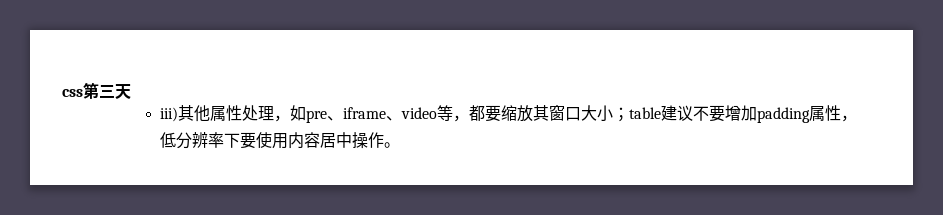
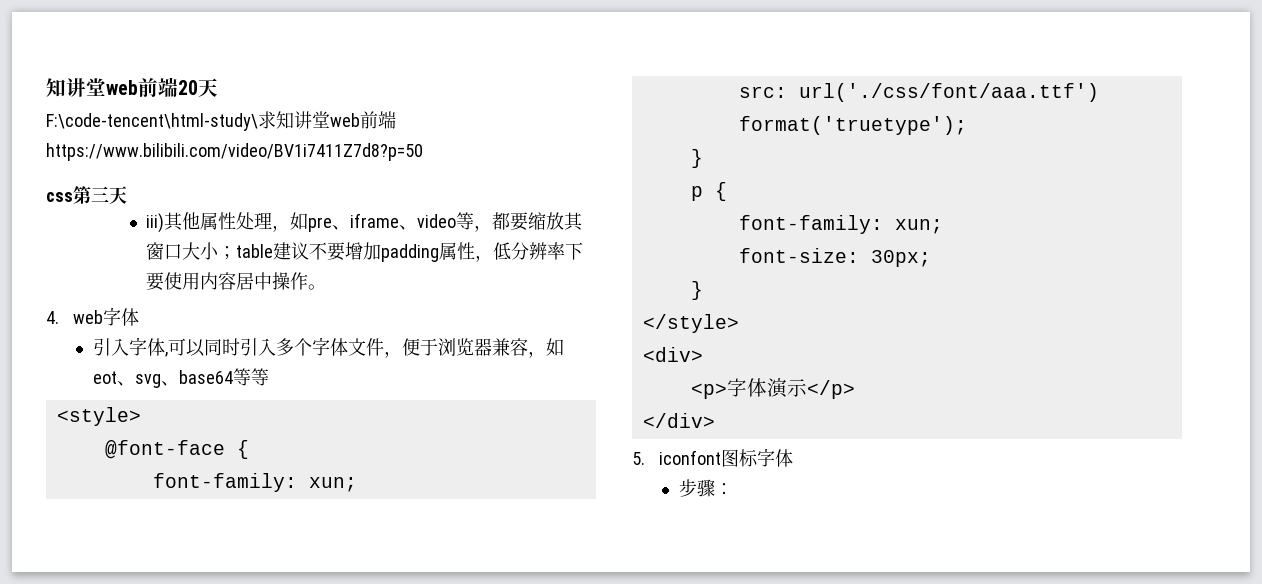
+ 知讲堂web前端20天
+ F:\code-tencent\html-study\求知讲堂web前端https://www.bilibili.com/video/BV1i7411Z7d8?p=50
+ 4. web字体
+ 引入字体,可以同时引入多个字体文件，便于浏览器兼容，如eot、svg、base64等等
+ <style>
+ @font-face {
+ font-family: xun;
+ src: url('./css/font/aaa.ttf') format('truetype');
+ }
+ p {
+ font-family: xun;
+ font-size: 30px;
+ }
+ </style>
+ <div>
+ <p>字体演示</p>
+ </div>
+ 5. iconfont图标字体
+ 步骤：

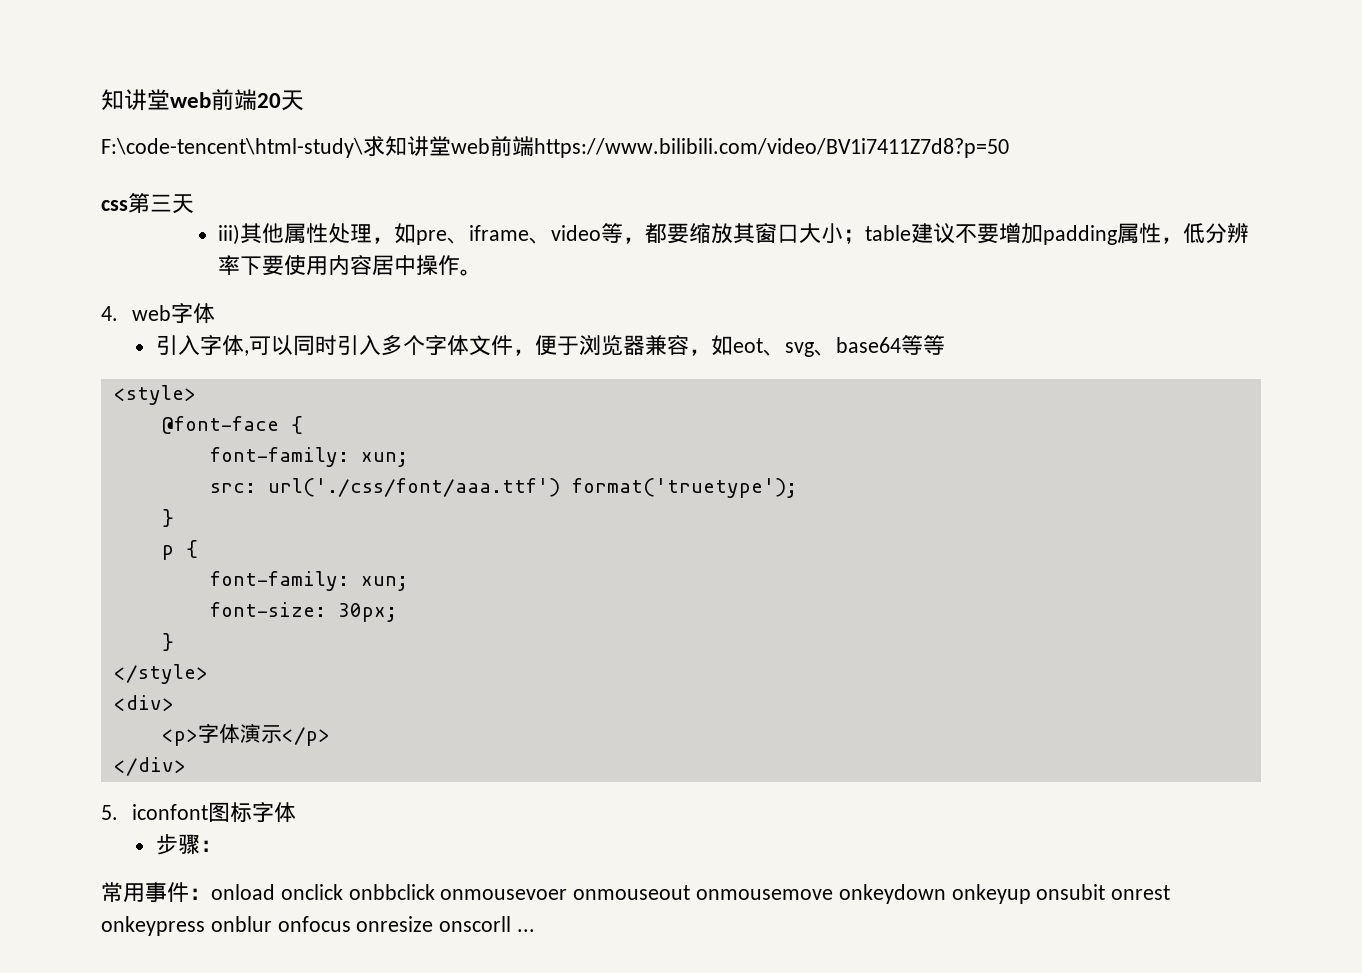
+ 常用事件：onload onclick onbbclick onmousevoer onmouseout onmousemove onkeydown onkeyup onsubit onrest onkeypress onblur onfocus onresize onscorll ...

